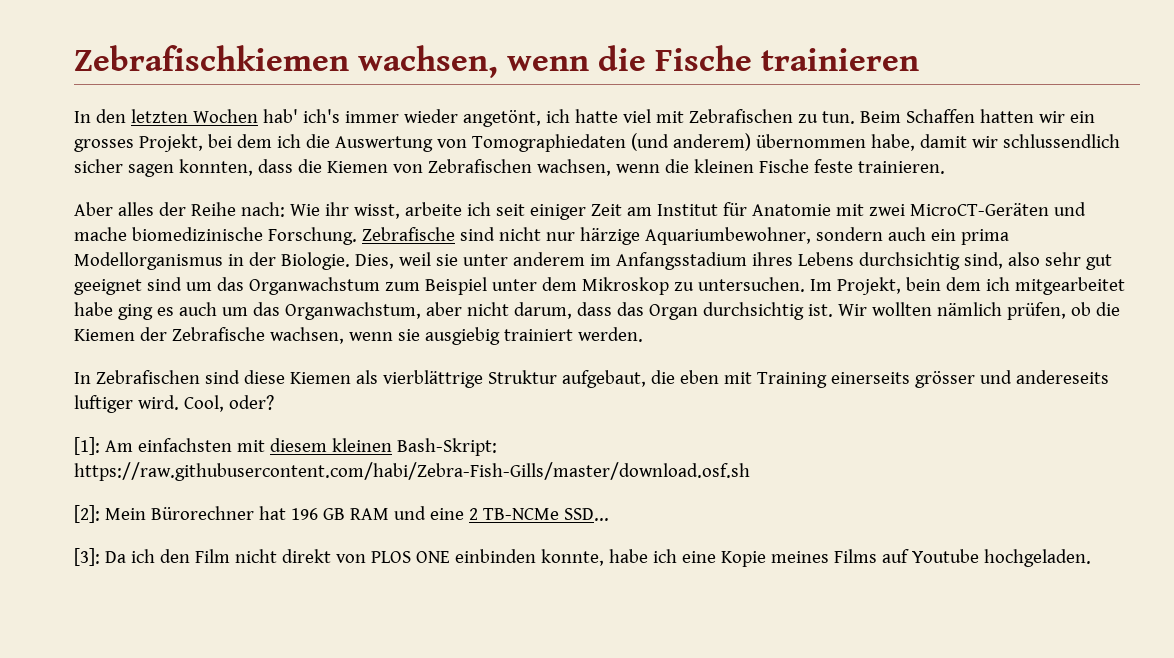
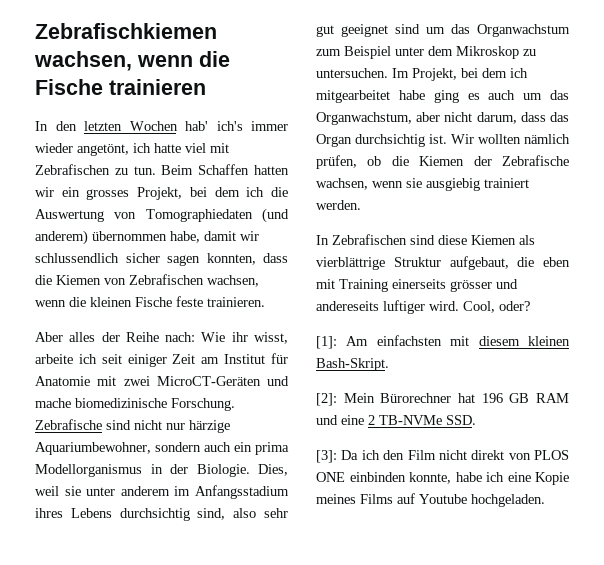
- Im Projekt, bein dem ich mitgearbeitet habe ging es auch um das Organwachstum, aber nicht darum, dass das Organ durchsichtig ist.
+ Im Projekt, bei dem ich mitgearbeitet habe ging es auch um das Organwachstum, aber nicht darum, dass das Organ durchsichtig ist.
- [1]: Am einfachsten mit diesem kleinen Bash-Skript: https://raw.githubusercontent.com/habi/Zebra-Fish-Gills/master/download.osf.sh
+ [1]: Am einfachsten mit diesem kleinen Bash-Skript.
- [2]: Mein Bürorechner hat 196 GB RAM und eine 2 TB-NCMe SSD...
+ [2]: Mein Bürorechner hat 196 GB RAM und eine 2 TB-NVMe SSD.

